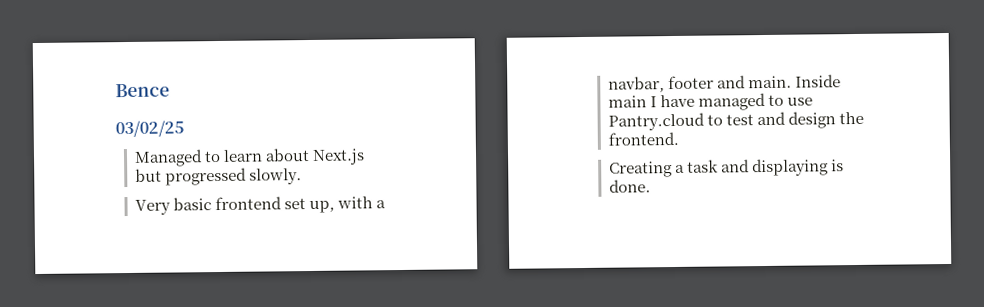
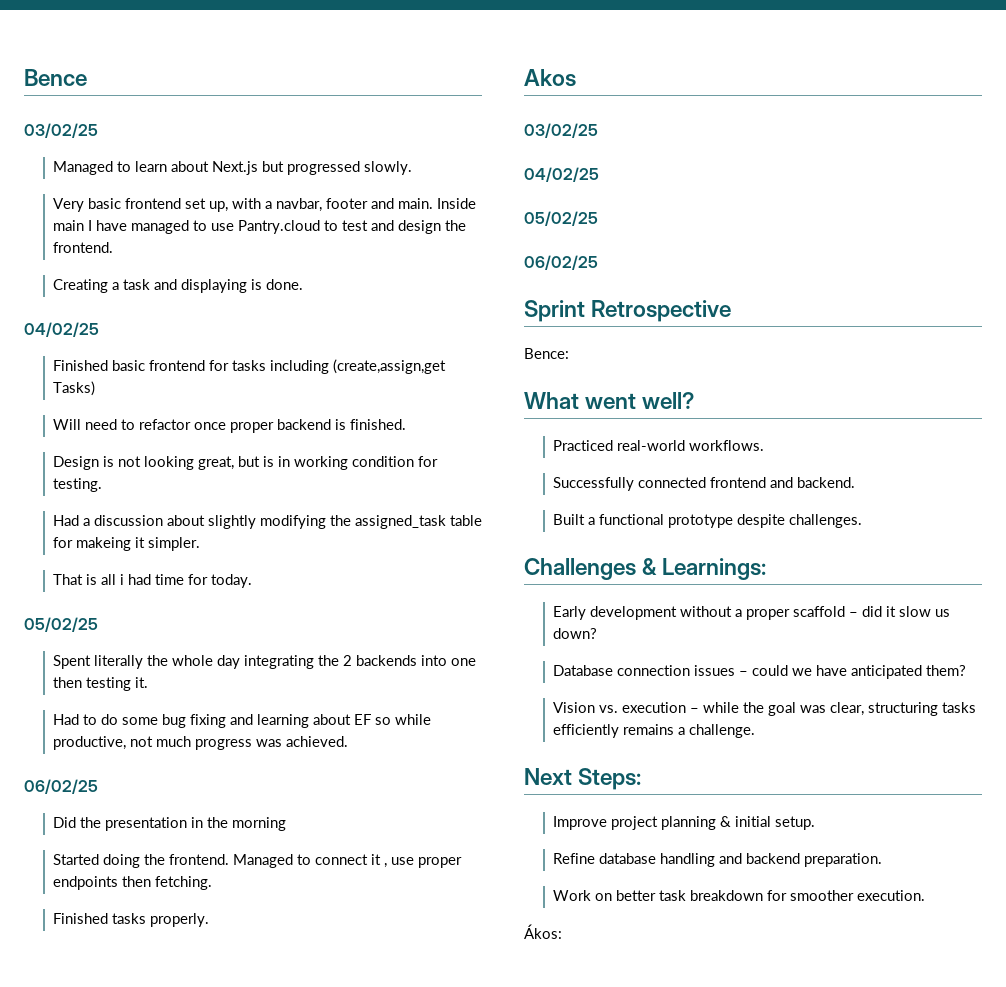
  Creating a task and displaying is done.
+ 04/02/25
+ Finished basic frontend for tasks including (create,assign,get Tasks)
+ Will need to refactor once proper backend is finished.
+ Design is not looking great, but is in working condition for testing.
+ Had a discussion about slightly modifying the assigned_task table for makeing it simpler.
+ That is all i had time for today.
+ 05/02/25
+ Spent literally the whole day integrating the 2 backends into one then testing it.
+ Had to do some bug fixing and learning about EF so while productive, not much progress was achieved.
+ 06/02/25
+ Did the presentation in the morning
+ Started doing the frontend. Managed to connect it , use proper endpoints then fetching.
+ Finished tasks properly.
+ Akos
+ 03/02/25
+ 04/02/25
+ 05/02/25
+ 06/02/25
+ Sprint Retrospective
+ Bence:
+ What went well?
+ Practiced real-world workflows.
+ Successfully connected frontend and backend.
+ Built a functional prototype despite challenges.
+ Challenges & Learnings:
+ Early development without a proper scaffold – did it slow us down?
+ Database connection issues – could we have anticipated them?
+ Vision vs. execution – while the goal was clear, structuring tasks efficiently remains a challenge.
+ Next Steps:
+ Improve project planning & initial setup.
+ Refine database handling and backend preparation.
+ Work on better task breakdown for smoother execution.
+ Ákos:

